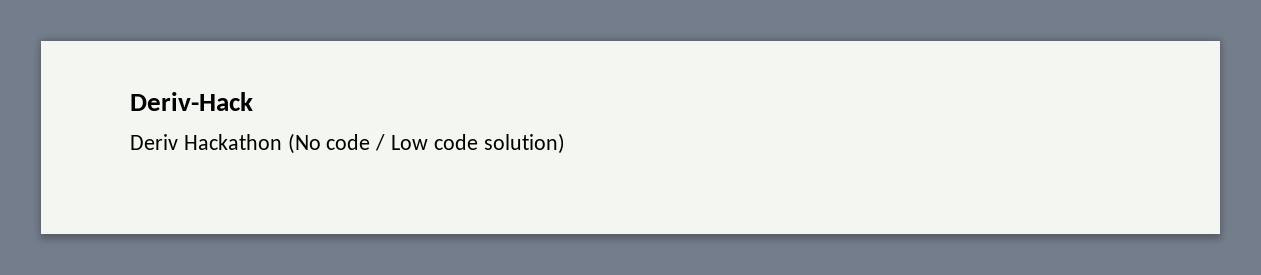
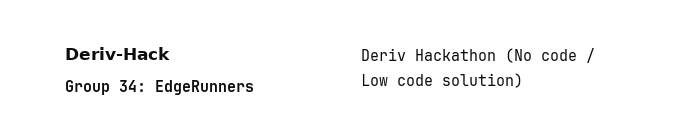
+ Group 34: EdgeRunners

